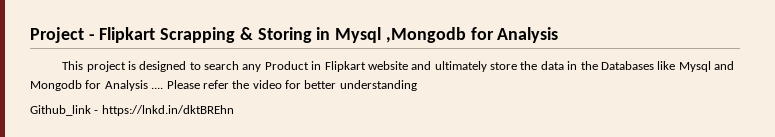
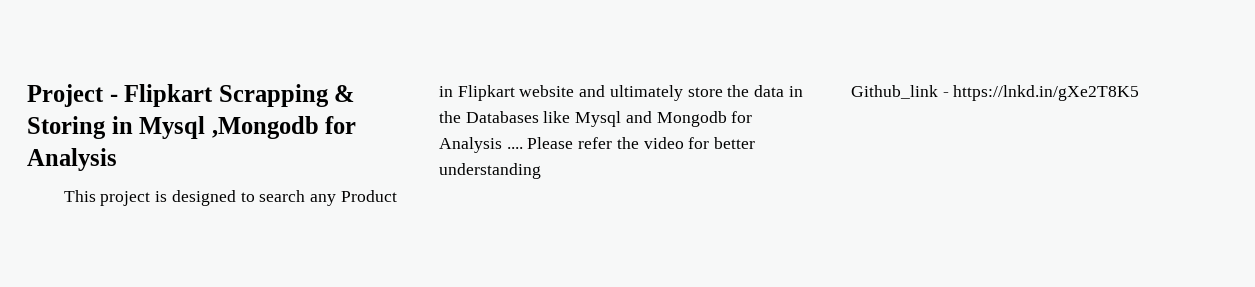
- Github_link - https://lnkd.in/dktBREhn
+ Github_link - https://lnkd.in/gXe2T8K5

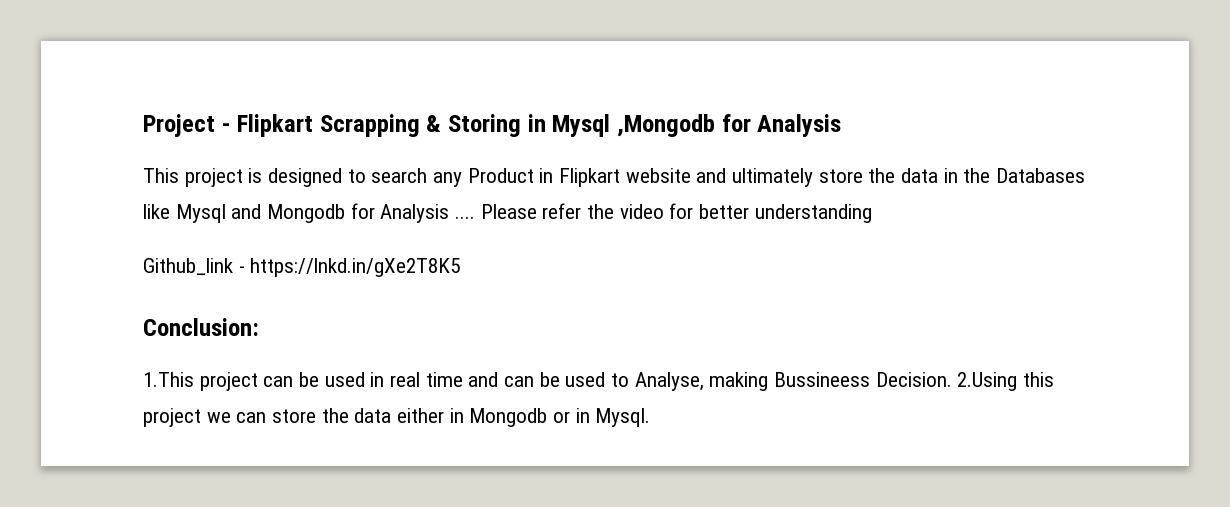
+ Conclusion:
+ 1.This project can be used in real time and can be used to Analyse, making Bussineess Decision. 2.Using this project we can store the data either in Mongodb or in Mysql.

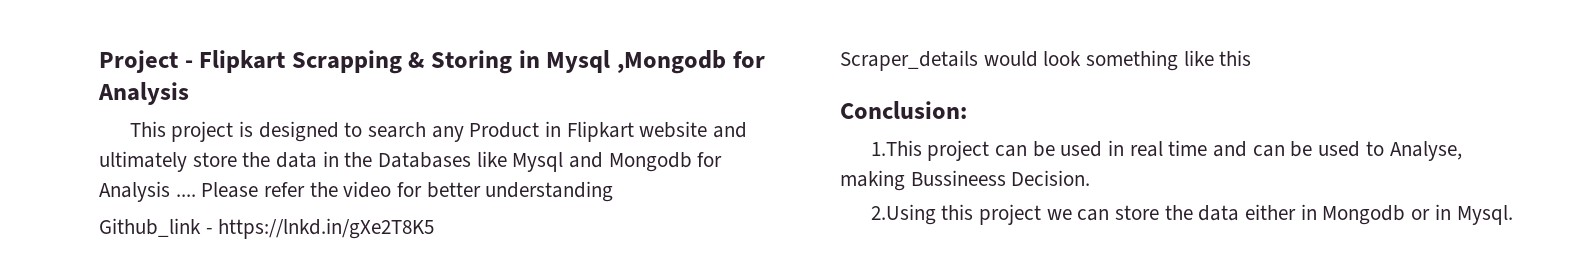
+ Scraper_details would look something like this
- 1.This project can be used in real time and can be used to Analyse, making Bussineess Decision. 2.Using this project we can store the data either in Mongodb or in Mysql.
+ 1.This project can be used in real time and can be used to Analyse, making Bussineess Decision.
+ 2.Using this project we can store the data either in Mongodb or in Mysql.

